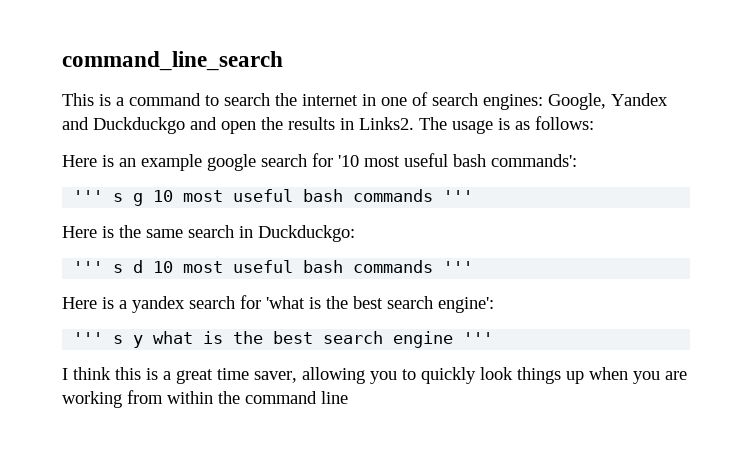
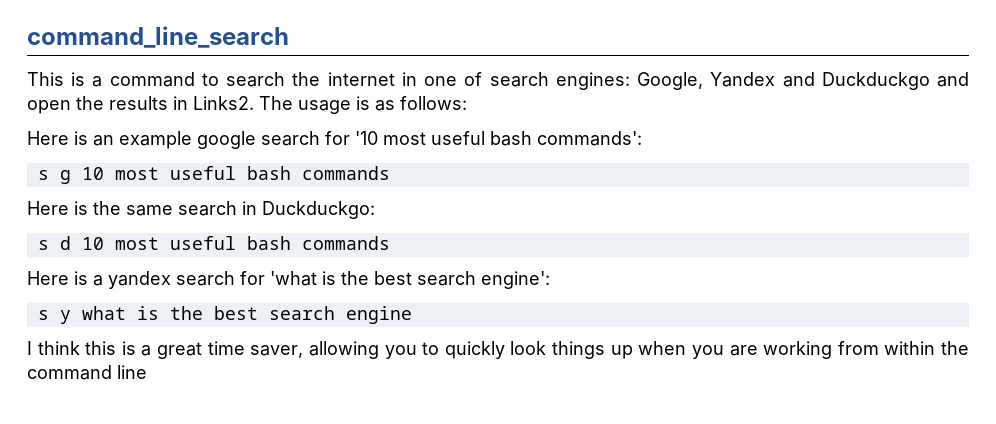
- ''' s g 10 most useful bash commands '''
+ s g 10 most useful bash commands
- ''' s d 10 most useful bash commands '''
+ s d 10 most useful bash commands
- ''' s y what is the best search engine '''
+ s y what is the best search engine

